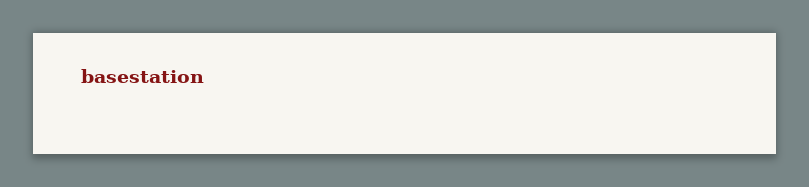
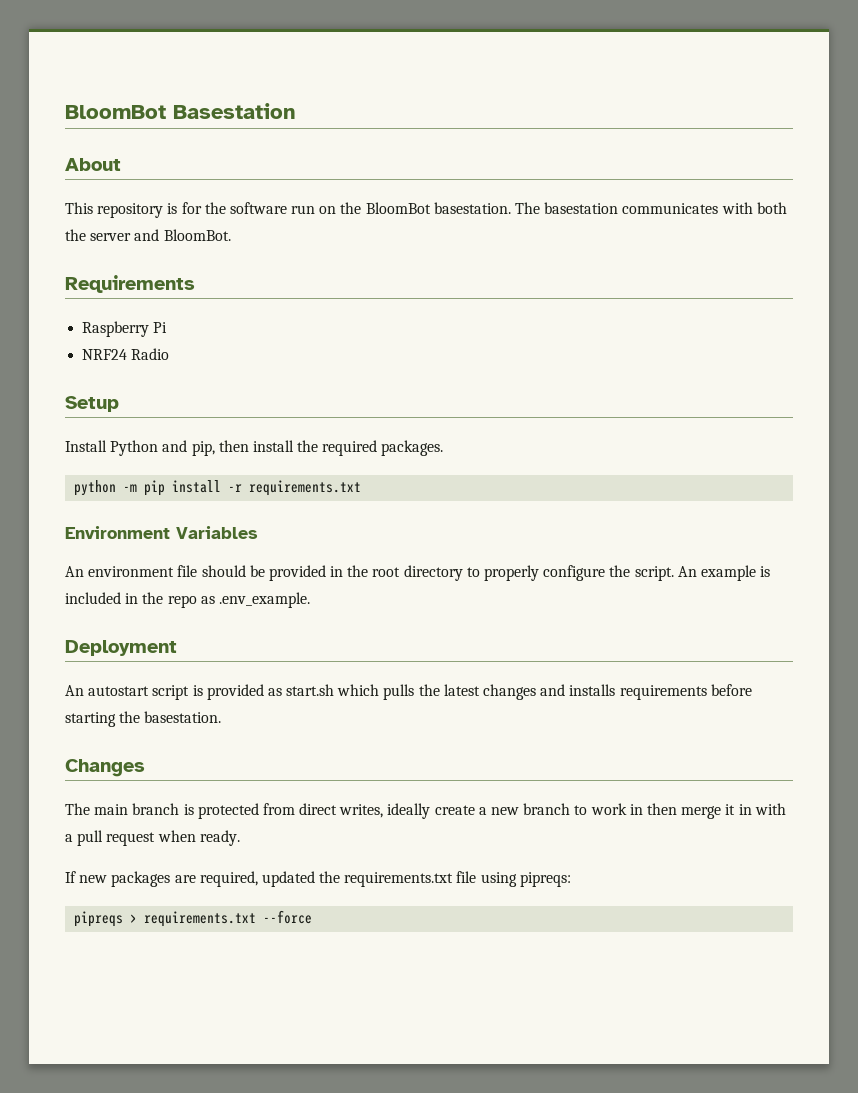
- basestation
+ BloomBot Basestation
+ About
+ This repository is for the software run on the BloomBot basestation. The basestation communicates with both the server and BloomBot.
+ Requirements
+ Raspberry Pi
+ NRF24 Radio
+ Setup
+ Install Python and pip, then install the required packages.
+ python -m pip install -r requirements.txt
+ Environment Variables
+ An environment file should be provided in the root directory to properly configure the script. An example is included in the repo as .env_example.
+ Deployment
+ An autostart script is provided as start.sh which pulls the latest changes and installs requirements before starting the basestation.
+ Changes
+ The main branch is protected from direct writes, ideally create a new branch to work in then merge it in with a pull request when ready.
+ If new packages are required, updated the requirements.txt file using pipreqs:
+ pipreqs > requirements.txt --force

